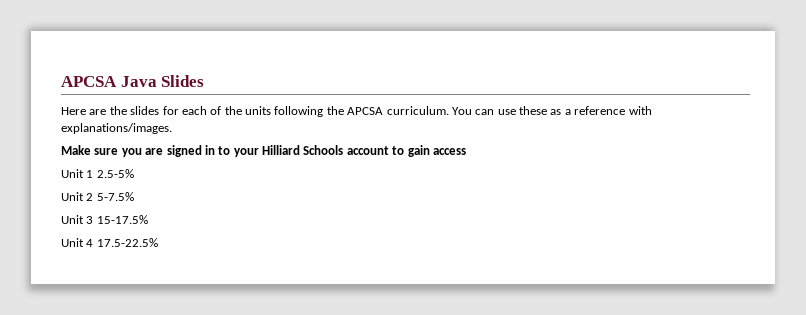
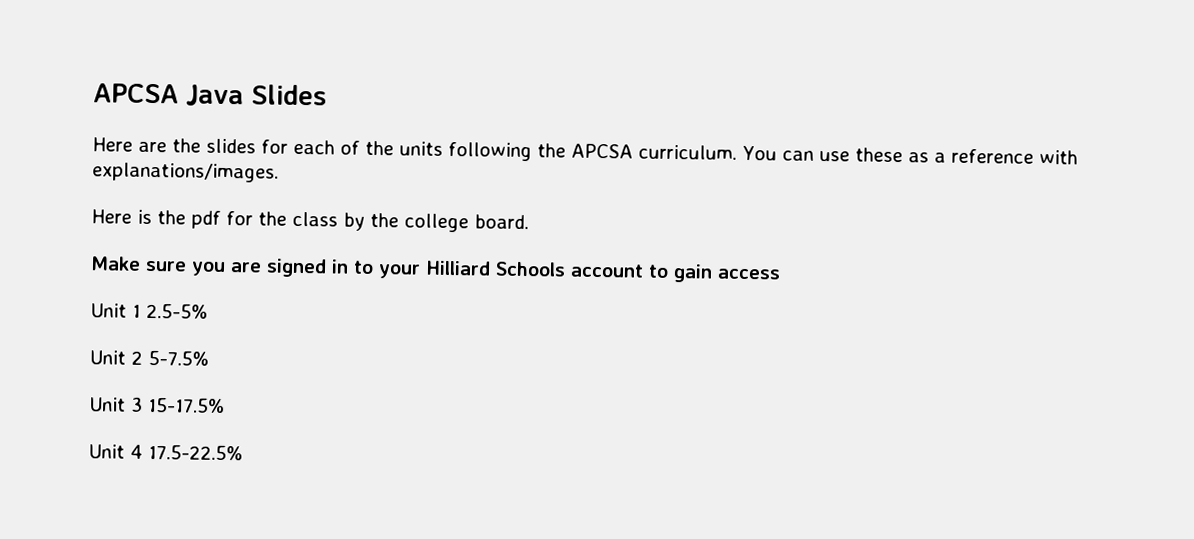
+ Here is the pdf for the class by the college board.

